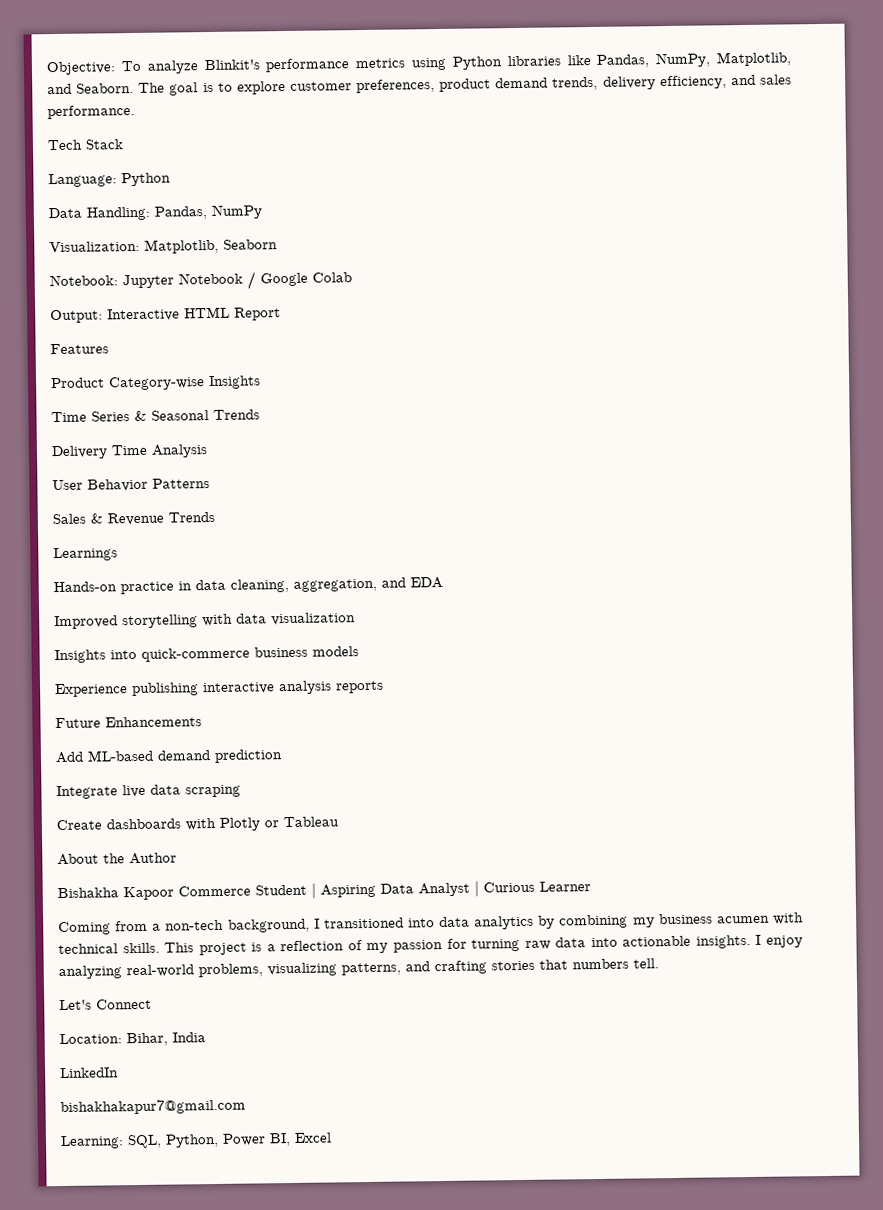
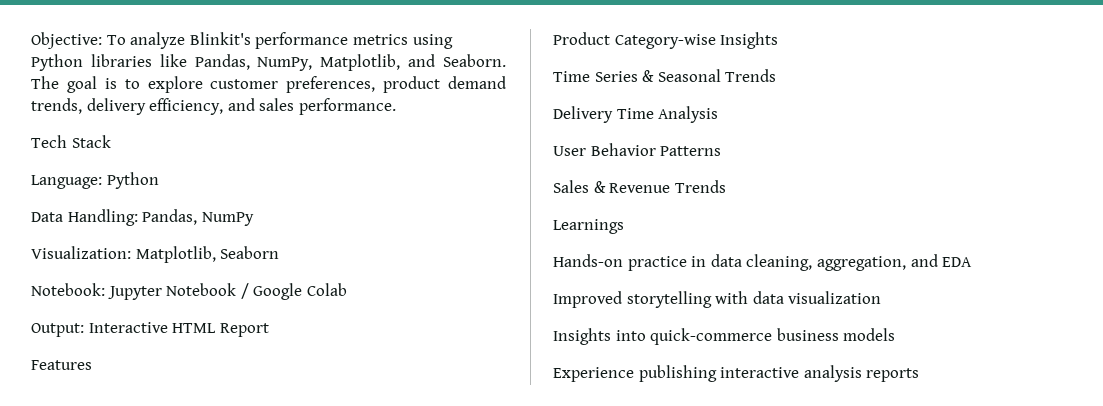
- Future Enhancements
- Add ML-based demand prediction
- Integrate live data scraping
- Create dashboards with Plotly or Tableau
- About the Author
- Bishakha Kapoor Commerce Student | Aspiring Data Analyst | Curious Learner
- Coming from a non-tech background, I transitioned into data analytics by combining my business acumen with technical skills. This project is a reflection of my passion for turning raw data into actionable insights. I enjoy analyzing real-world problems, visualizing patterns, and crafting stories that numbers tell.
- Let's Connect
- Location: Bihar, India
- LinkedIn
- bishakhakapur7@gmail.com
- Learning: SQL, Python, Power BI, Excel

